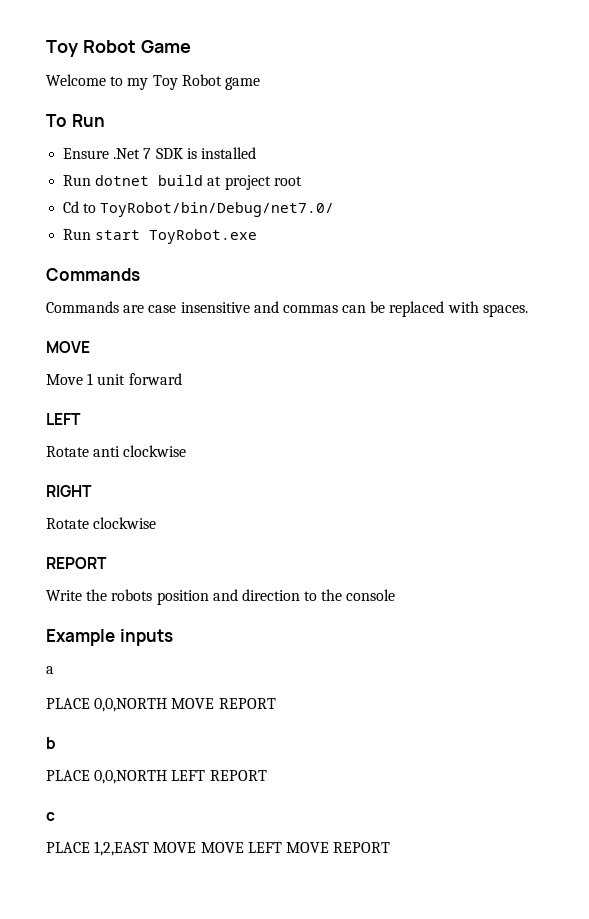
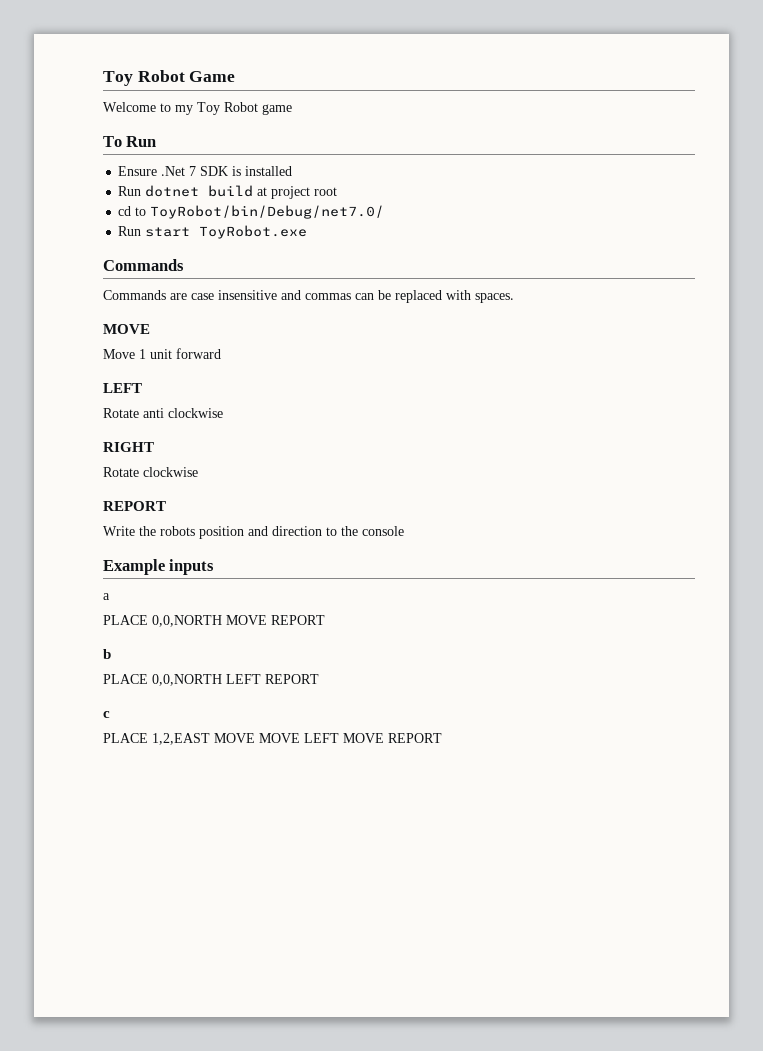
- Cd to ToyRobot/bin/Debug/net7.0/
+ cd to ToyRobot/bin/Debug/net7.0/

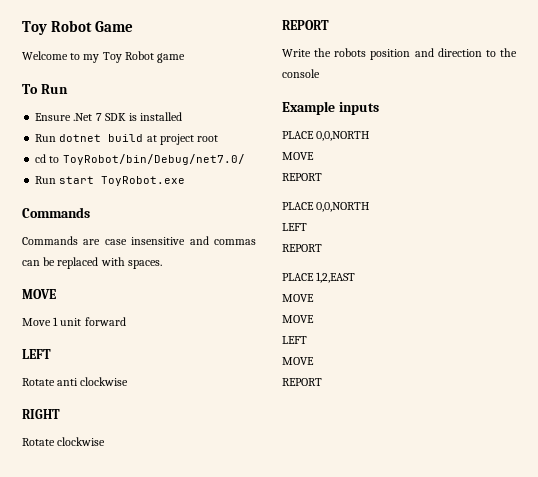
  Example inputs
- a
- PLACE 0,0,NORTH MOVE REPORT
- b
- PLACE 0,0,NORTH LEFT REPORT
- c
+ PLACE 0,0,NORTH
+ MOVE
+ REPORT
+ PLACE 0,0,NORTH
+ LEFT
+ REPORT
- PLACE 1,2,EAST MOVE MOVE LEFT MOVE REPORT
+ PLACE 1,2,EAST
+ MOVE
+ MOVE
+ LEFT
+ MOVE
+ REPORT

